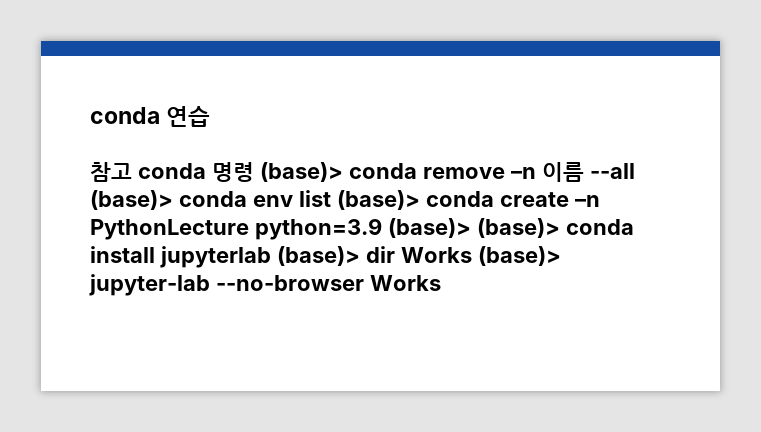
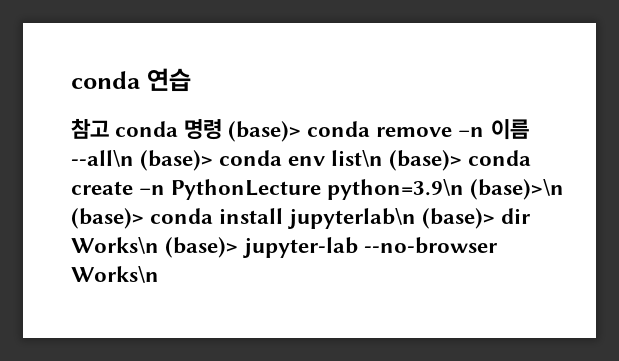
- 참고 conda 명령 (base)> conda remove –n 이름 --all (base)> conda env list (base)> conda create –n PythonLecture python=3.9 (base)> (base)> conda install jupyterlab (base)> dir Works (base)> jupyter-lab --no-browser Works
+ 참고 conda 명령 (base)> conda remove –n 이름 --all\n (base)> conda env list\n (base)> conda create –n PythonLecture python=3.9\n (base)>\n (base)> conda install jupyterlab\n (base)> dir Works\n (base)> jupyter-lab --no-browser Works\n

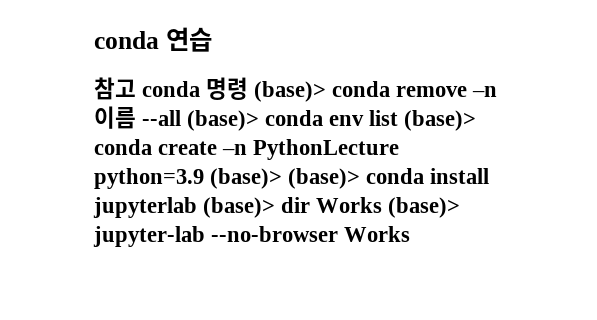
- 참고 conda 명령 (base)> conda remove –n 이름 --all\n (base)> conda env list\n (base)> conda create –n PythonLecture python=3.9\n (base)>\n (base)> conda install jupyterlab\n (base)> dir Works\n (base)> jupyter-lab --no-browser Works\n
+ 참고 conda 명령 (base)> conda remove –n 이름 --all (base)> conda env list (base)> conda create –n PythonLecture python=3.9 (base)> (base)> conda install jupyterlab (base)> dir Works (base)> jupyter-lab --no-browser Works

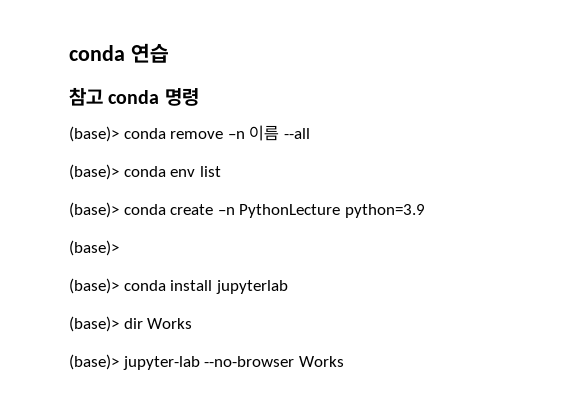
- 참고 conda 명령 (base)> conda remove –n 이름 --all (base)> conda env list (base)> conda create –n PythonLecture python=3.9 (base)> (base)> conda install jupyterlab (base)> dir Works (base)> jupyter-lab --no-browser Works
+ 참고 conda 명령
+ (base)> conda remove –n 이름 --all
+ (base)> conda env list
+ (base)> conda create –n PythonLecture python=3.9
+ (base)>
+ (base)> conda install jupyterlab
+ (base)> dir Works
+ (base)> jupyter-lab --no-browser Works

